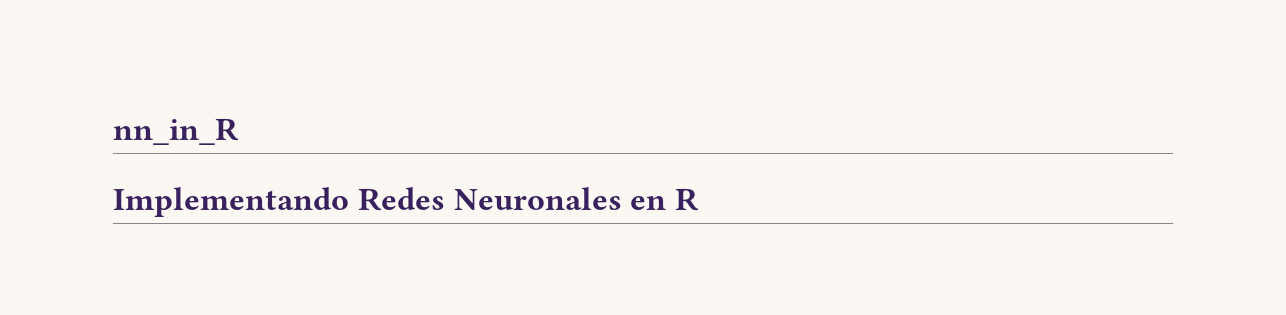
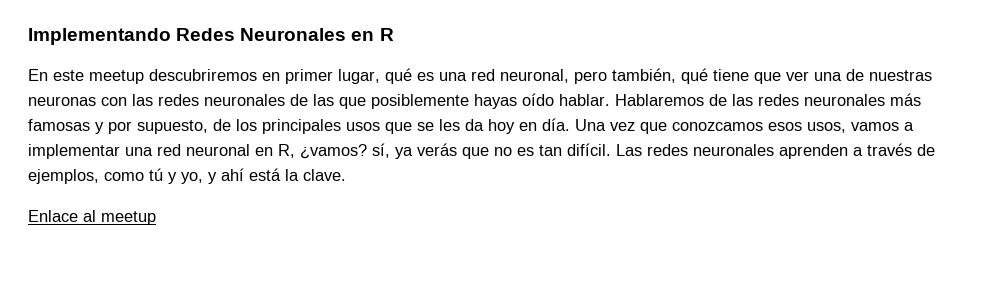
- nn_in_R
+ En este meetup descubriremos en primer lugar, qué es una red neuronal, pero también, qué tiene que ver una de nuestras neuronas con las redes neuronales de las que posiblemente hayas oído hablar. Hablaremos de las redes neuronales más famosas y por supuesto, de los principales usos que se les da hoy en día. Una vez que conozcamos esos usos, vamos a implementar una red neuronal en R, ¿vamos? sí, ya verás que no es tan difícil. Las redes neuronales aprenden a través de ejemplos, como tú y yo, y ahí está la clave.
+ Enlace al meetup

